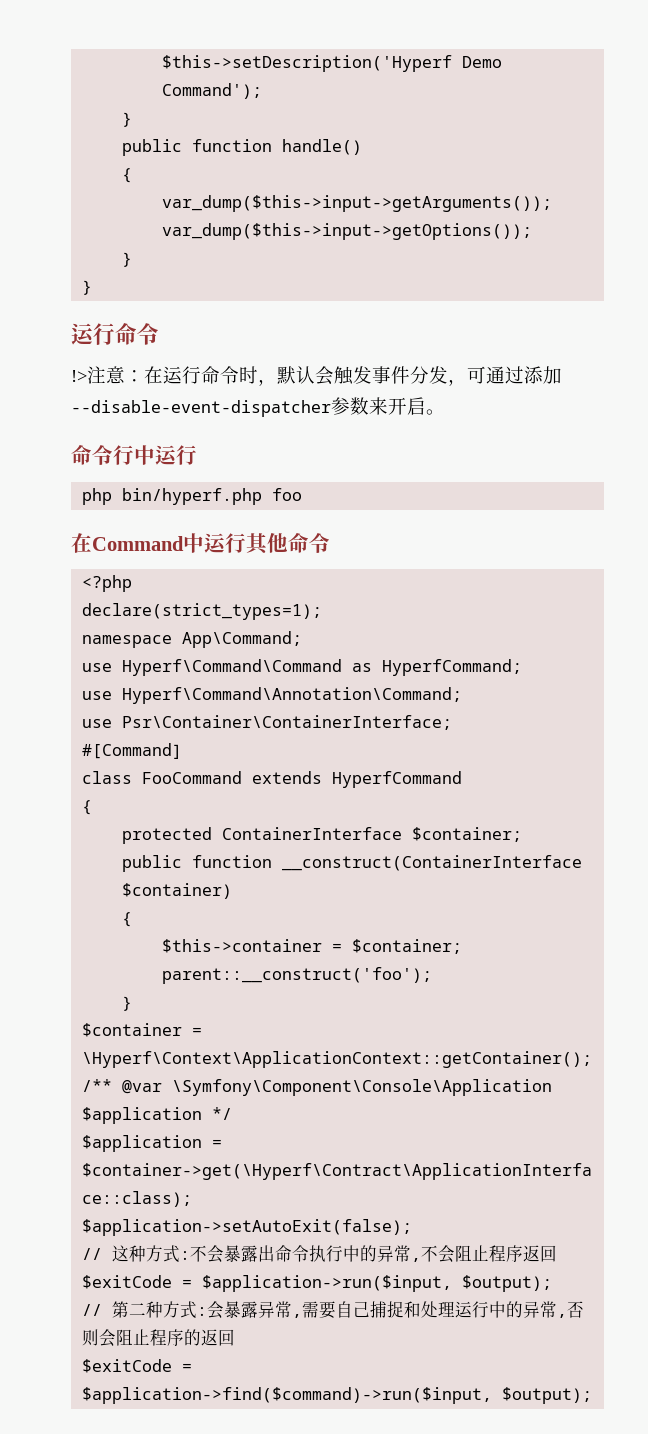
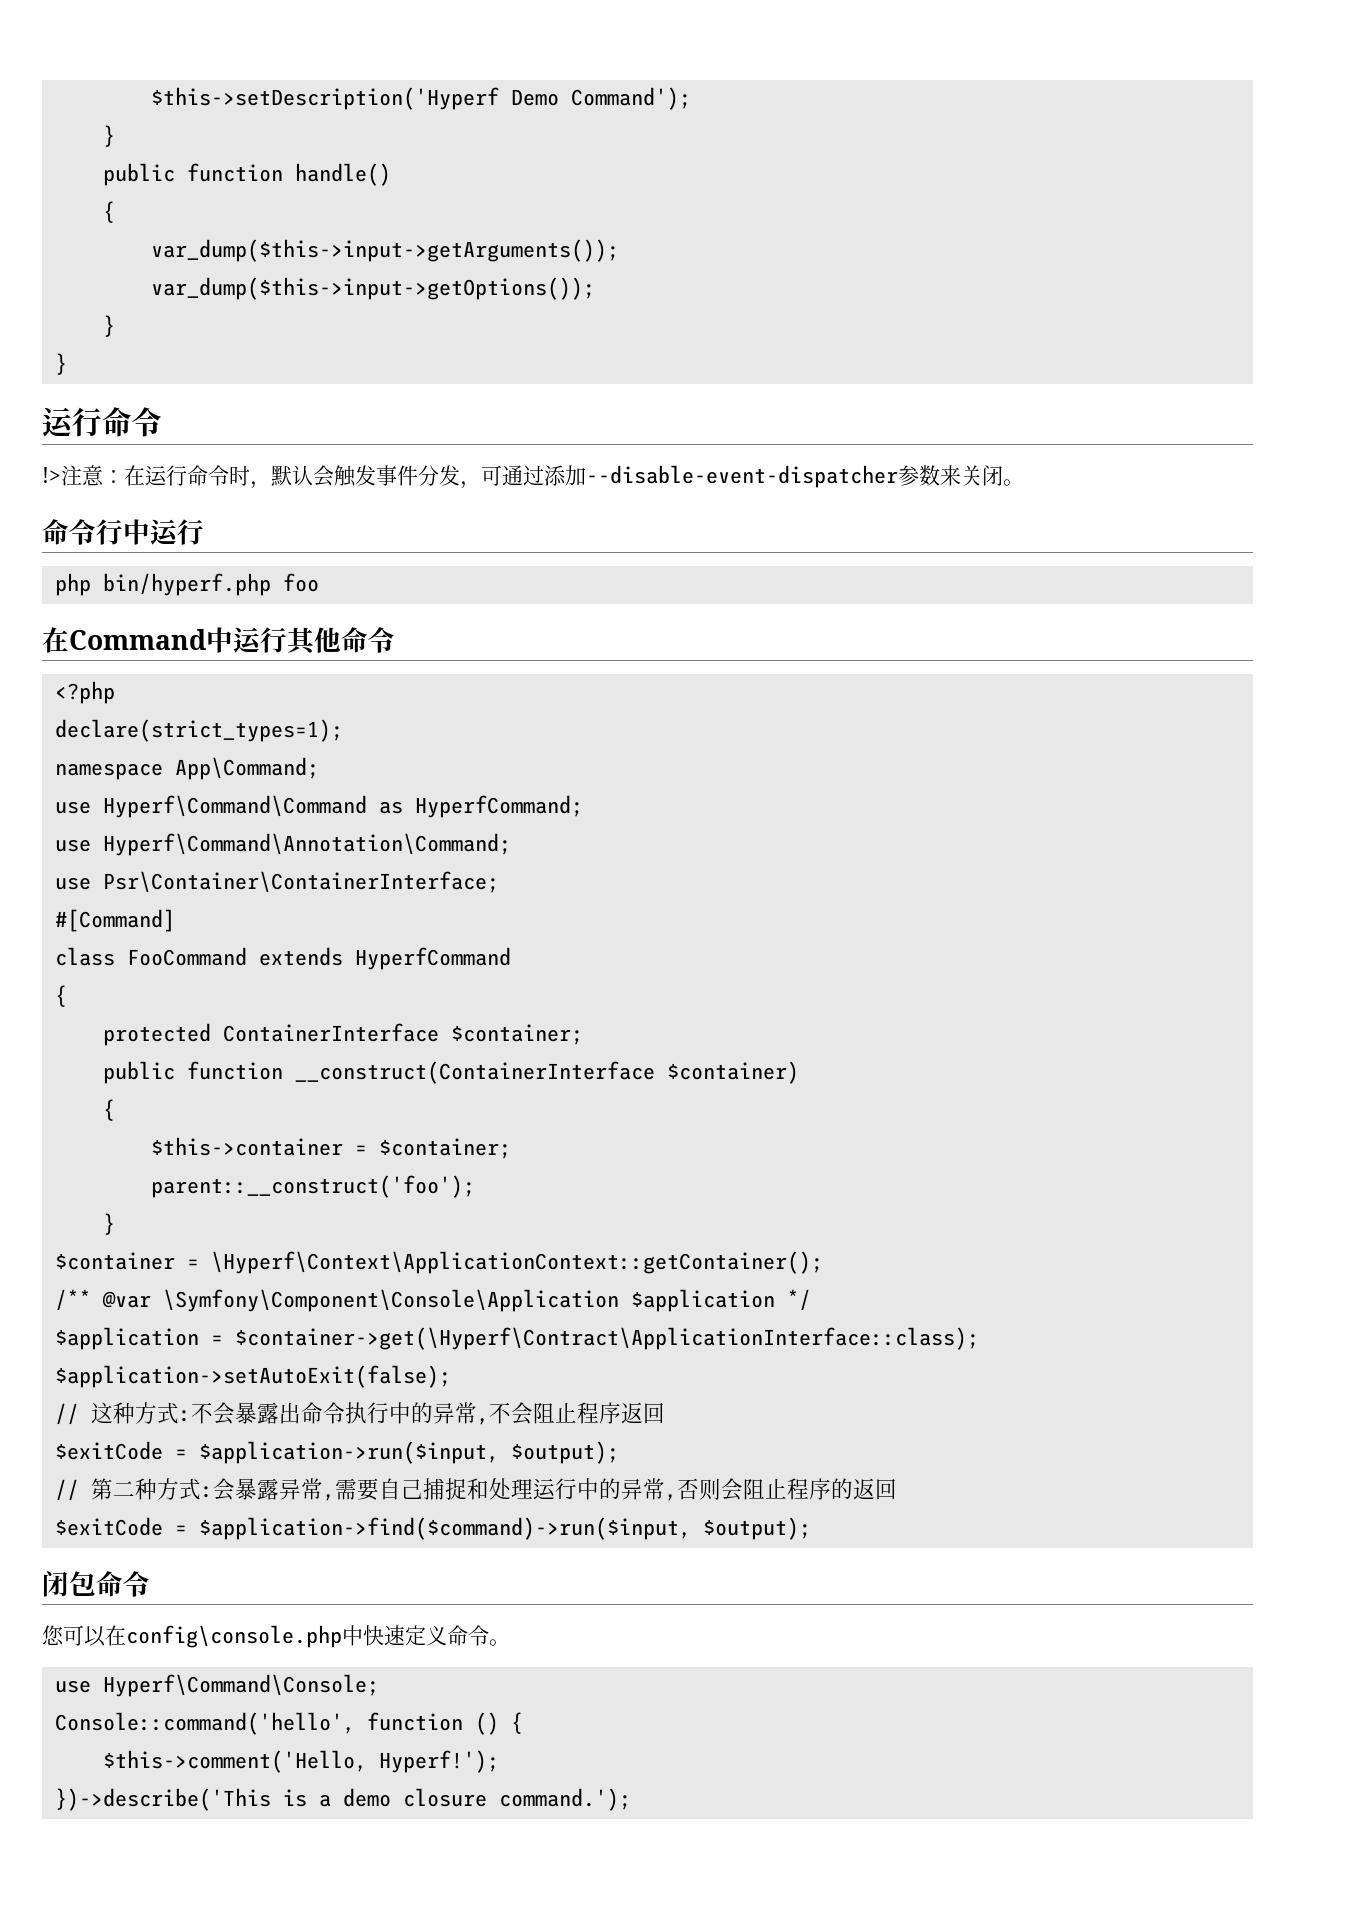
- !>注意：在运行命令时，默认会触发事件分发，可通过添加--disable-event-dispatcher参数来开启。
+ !>注意：在运行命令时，默认会触发事件分发，可通过添加--disable-event-dispatcher参数来关闭。
+ 闭包命令
+ 您可以在config\console.php中快速定义命令。
+ use Hyperf\Command\Console;
+ Console::command('hello', function () {
+ $this->comment('Hello, Hyperf!');
+ })->describe('This is a demo closure command.');

